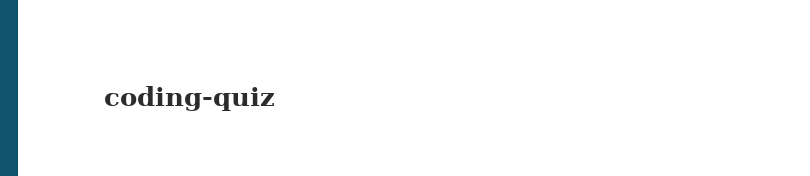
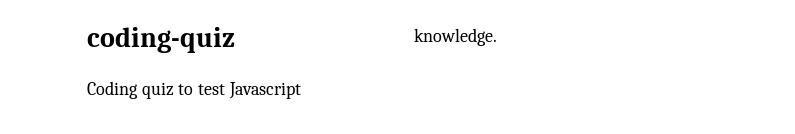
+ Coding quiz to test Javascript knowledge.

